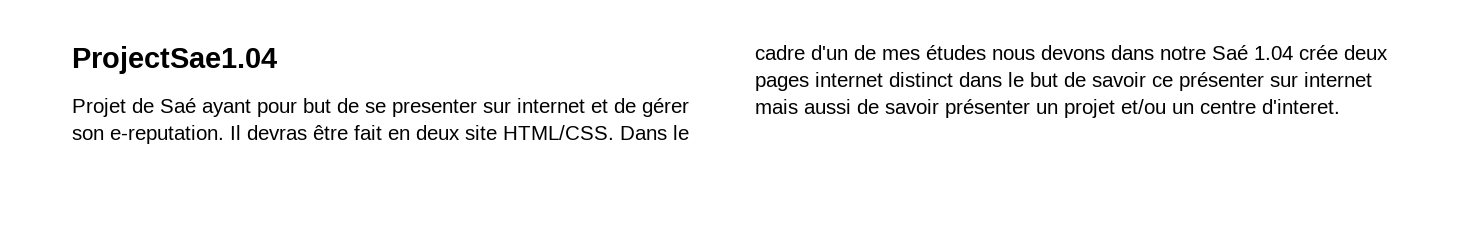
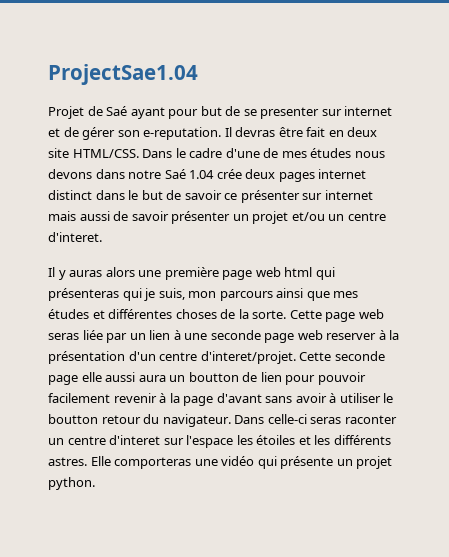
- Dans le cadre d'un de mes études nous devons dans notre Saé 1.04 crée deux pages internet distinct dans le but de savoir ce présenter sur internet mais aussi de savoir présenter un projet et/ou un centre d'interet.
+ Dans le cadre d'une de mes études nous devons dans notre Saé 1.04 crée deux pages internet distinct dans le but de savoir ce présenter sur internet mais aussi de savoir présenter un projet et/ou un centre d'interet.
+ Il y auras alors une première page web html qui présenteras qui je suis, mon parcours ainsi que mes études et différentes choses de la sorte. Cette page web seras liée par un lien à une seconde page web reserver à la présentation d'un centre d'interet/projet. Cette seconde page elle aussi aura un boutton de lien pour pouvoir facilement revenir à la page d'avant sans avoir à utiliser le boutton retour du navigateur. Dans celle-ci seras raconter un centre d'interet sur l'espace les étoiles et les différents astres. Elle comporteras une vidéo qui présente un projet python.

